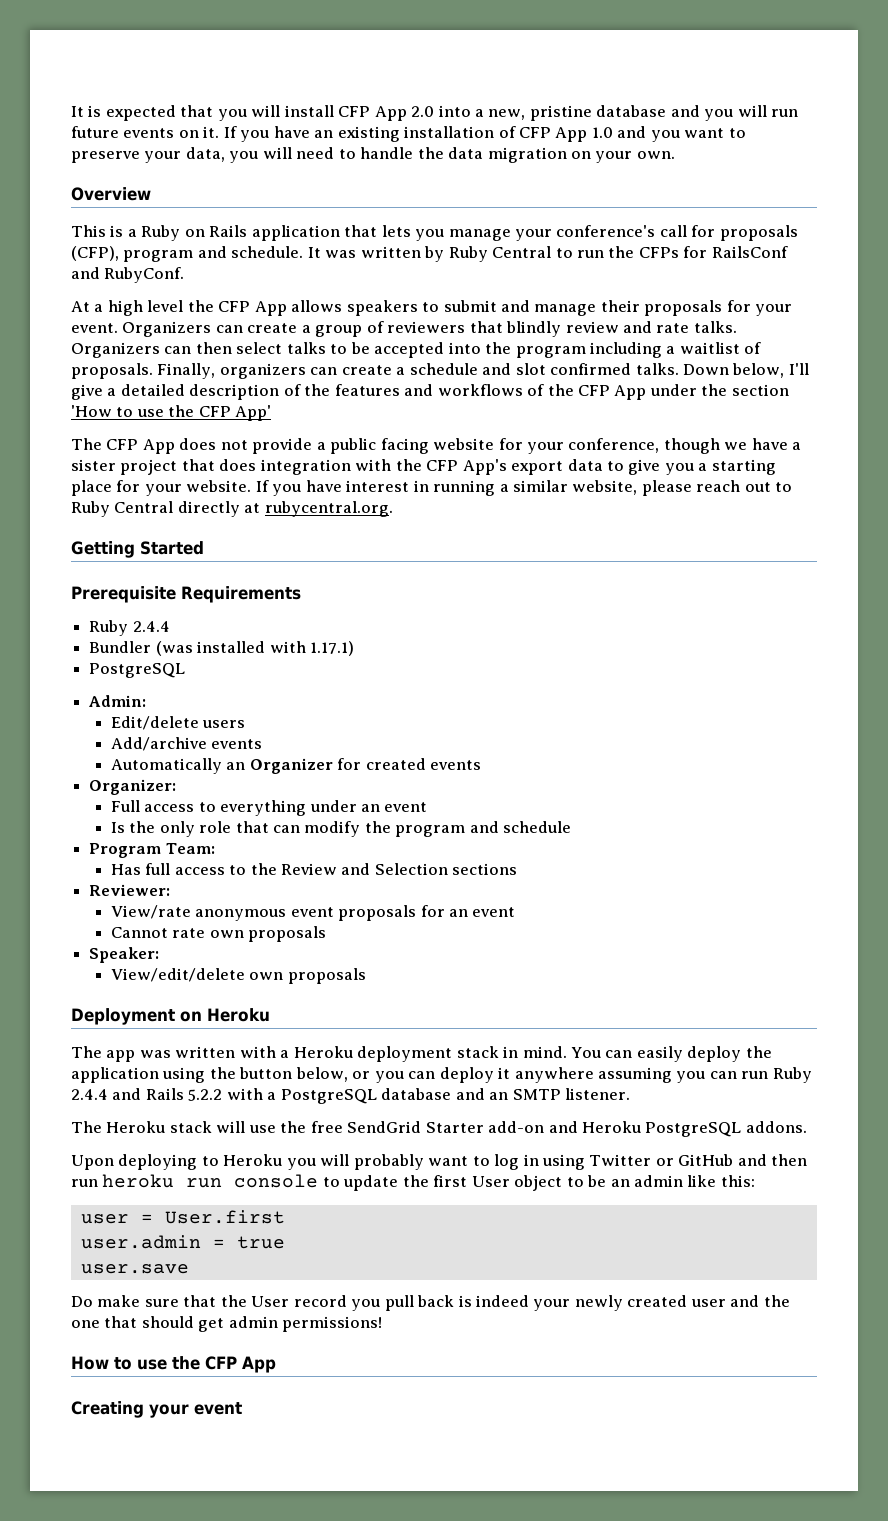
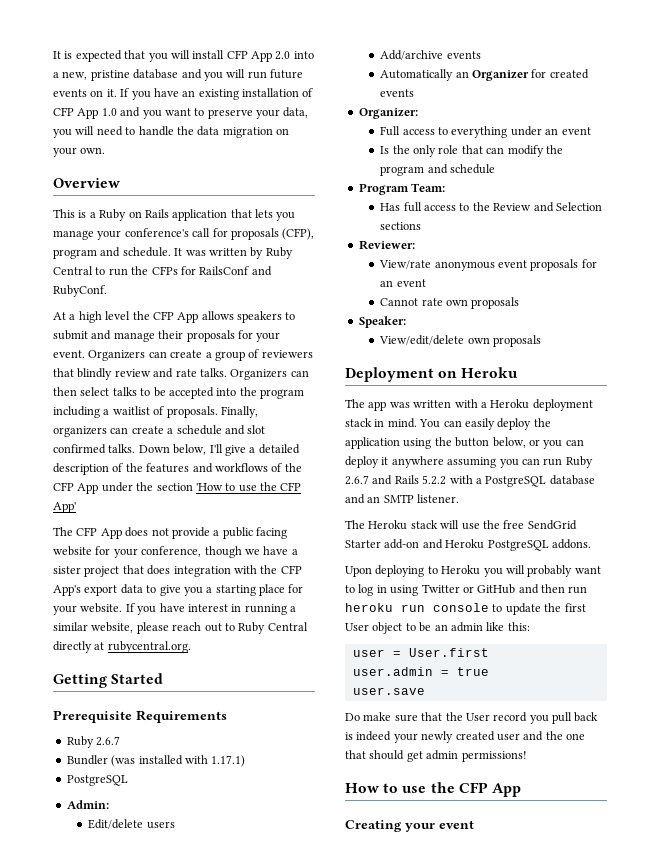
  Prerequisite Requirements
- Ruby 2.4.4
+ Ruby 2.6.7
- You can easily deploy the application using the button below, or you can deploy it anywhere assuming you can run Ruby 2.4.4 and Rails 5.2.2 with a PostgreSQL database and an SMTP listener.
+ You can easily deploy the application using the button below, or you can deploy it anywhere assuming you can run Ruby 2.6.7 and Rails 5.2.2 with a PostgreSQL database and an SMTP listener.

